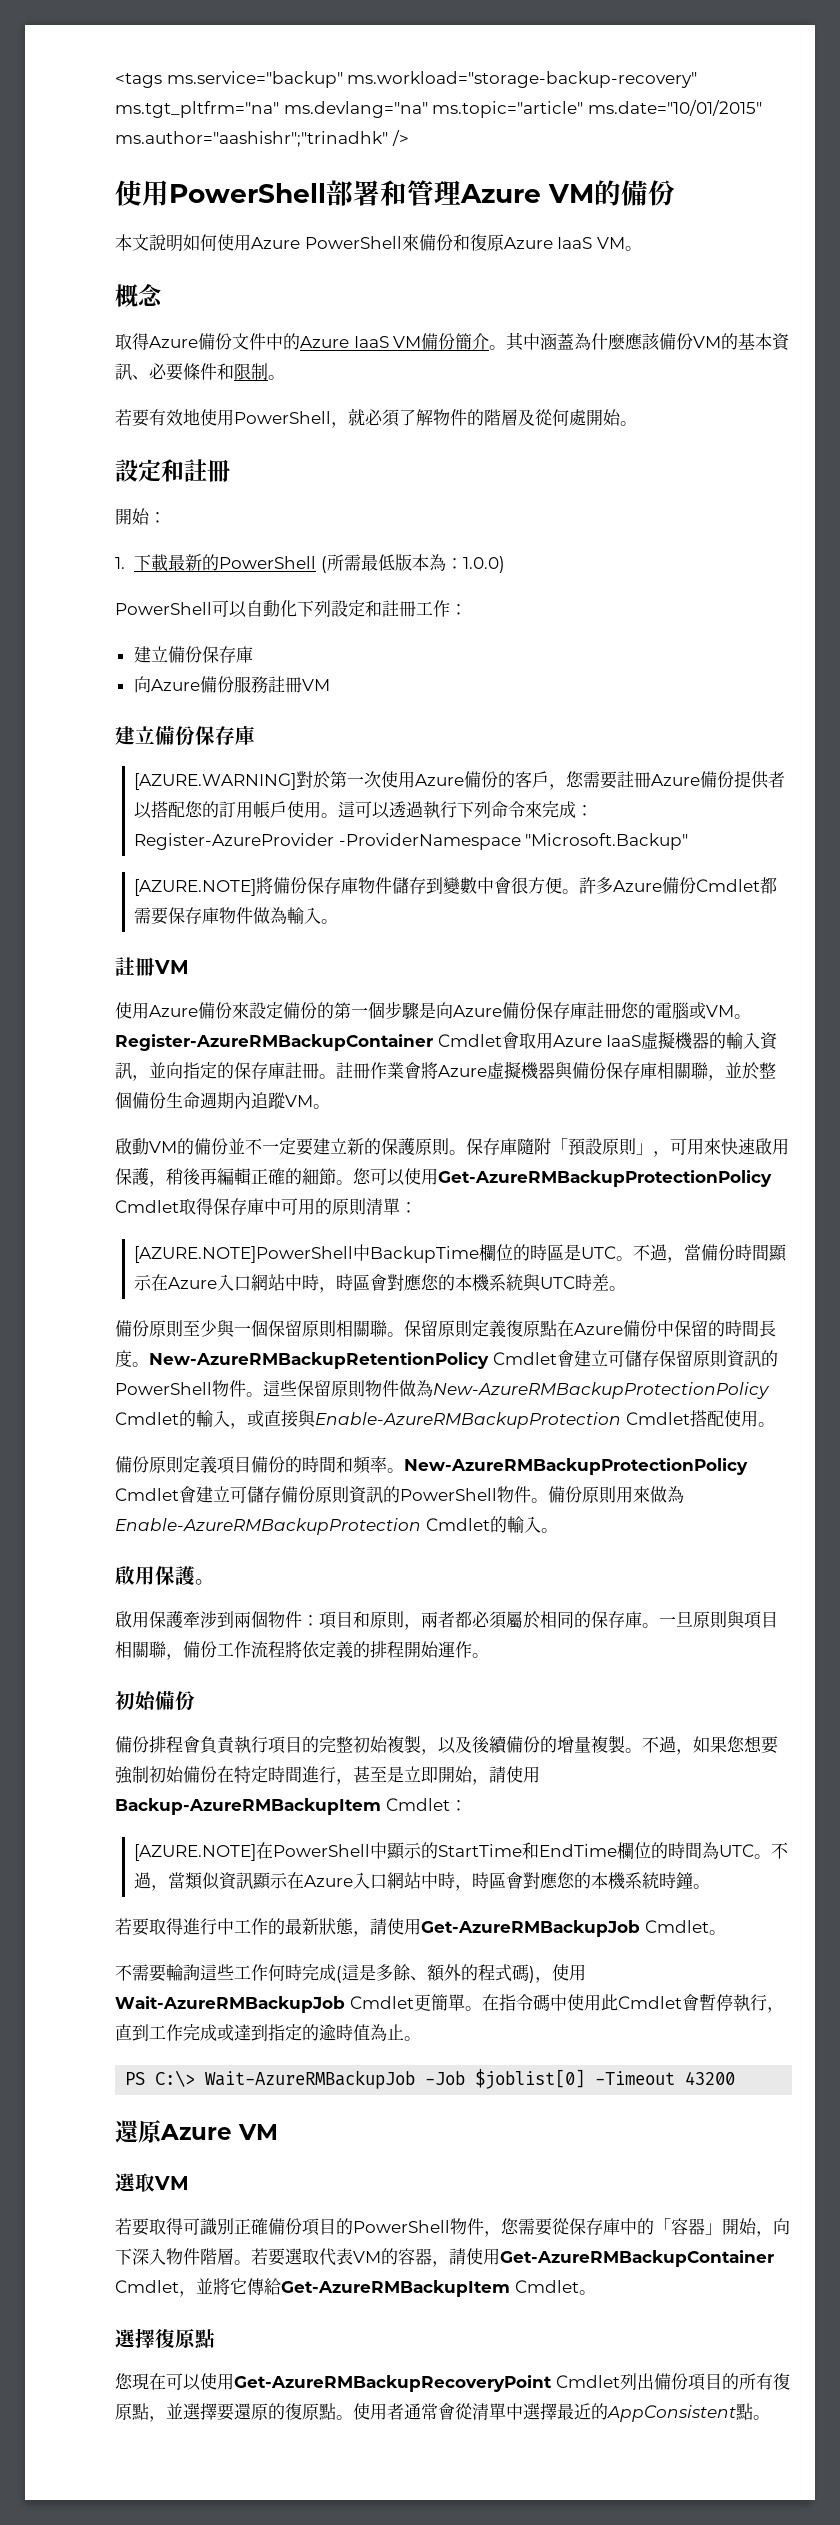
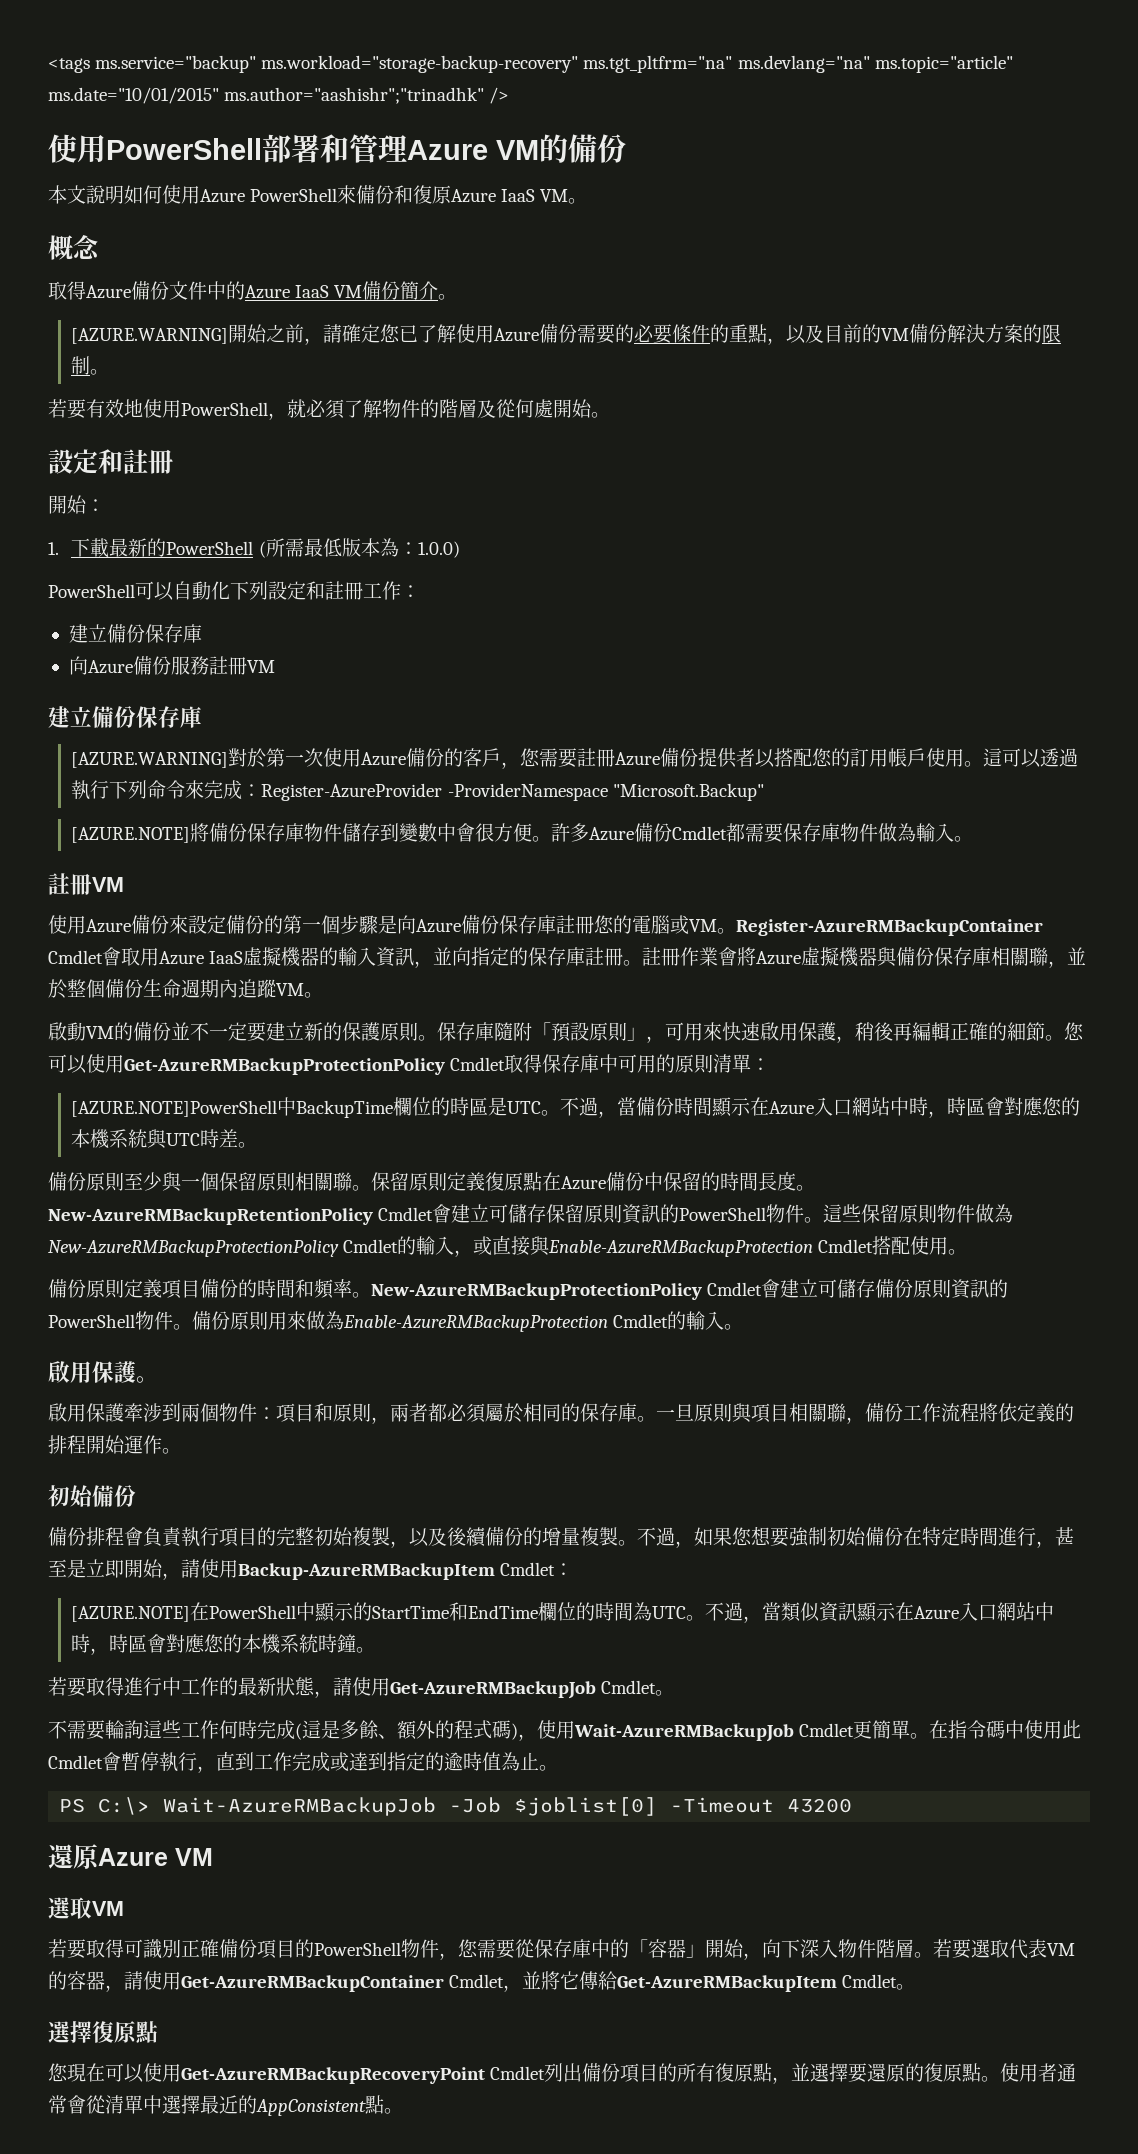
- 取得Azure備份文件中的Azure IaaS VM備份簡介。其中涵蓋為什麼應該備份VM的基本資訊、必要條件和限制。
+ 取得Azure備份文件中的Azure IaaS VM備份簡介。
+ [AZURE.WARNING]開始之前，請確定您已了解使用Azure備份需要的必要條件的重點，以及目前的VM備份解決方案的限制。

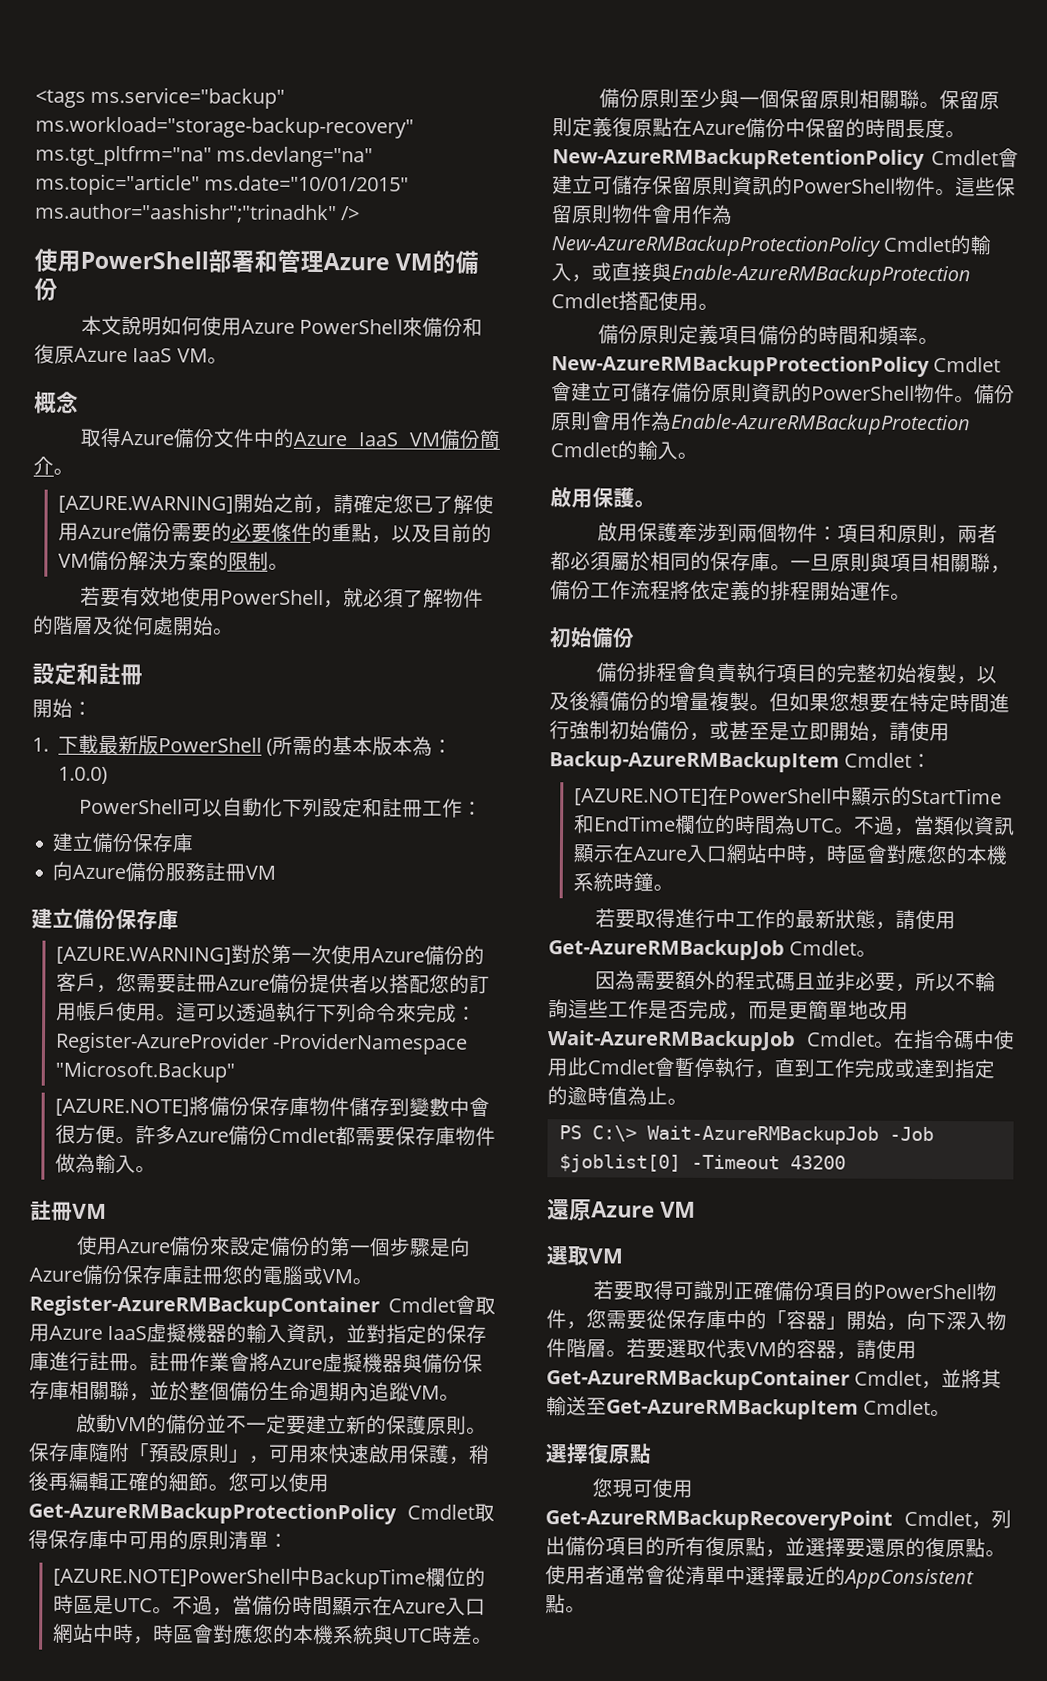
- 1.下載最新的PowerShell (所需最低版本為：1.0.0)
+ 1.下載最新版PowerShell (所需的基本版本為：1.0.0)
- Register-AzureRMBackupContainer Cmdlet會取用Azure IaaS虛擬機器的輸入資訊，並向指定的保存庫註冊。
+ Register-AzureRMBackupContainer Cmdlet會取用Azure IaaS虛擬機器的輸入資訊，並對指定的保存庫進行註冊。
- 這些保留原則物件做為New-AzureRMBackupProtectionPolicy Cmdlet的輸入，或直接與Enable-AzureRMBackupProtection Cmdlet搭配使用。
+ 這些保留原則物件會用作為New-AzureRMBackupProtectionPolicy Cmdlet的輸入，或直接與Enable-AzureRMBackupProtection Cmdlet搭配使用。
- 備份原則用來做為Enable-AzureRMBackupProtection Cmdlet的輸入。
+ 備份原則會用作為Enable-AzureRMBackupProtection Cmdlet的輸入。
- 不過，如果您想要強制初始備份在特定時間進行，甚至是立即開始，請使用Backup-AzureRMBackupItem Cmdlet：
+ 但如果您想要在特定時間進行強制初始備份，或甚至是立即開始，請使用Backup-AzureRMBackupItem Cmdlet：
- 不需要輪詢這些工作何時完成(這是多餘、額外的程式碼)，使用Wait-AzureRMBackupJob Cmdlet更簡單。
+ 因為需要額外的程式碼且並非必要，所以不輪詢這些工作是否完成，而是更簡單地改用Wait-AzureRMBackupJob Cmdlet。
- 若要選取代表VM的容器，請使用Get-AzureRMBackupContainer Cmdlet，並將它傳給Get-AzureRMBackupItem Cmdlet。
+ 若要選取代表VM的容器，請使用Get-AzureRMBackupContainer Cmdlet，並將其輸送至Get-AzureRMBackupItem Cmdlet。
- 您現在可以使用Get-AzureRMBackupRecoveryPoint Cmdlet列出備份項目的所有復原點，並選擇要還原的復原點。
+ 您現可使用Get-AzureRMBackupRecoveryPoint Cmdlet，列出備份項目的所有復原點，並選擇要還原的復原點。

